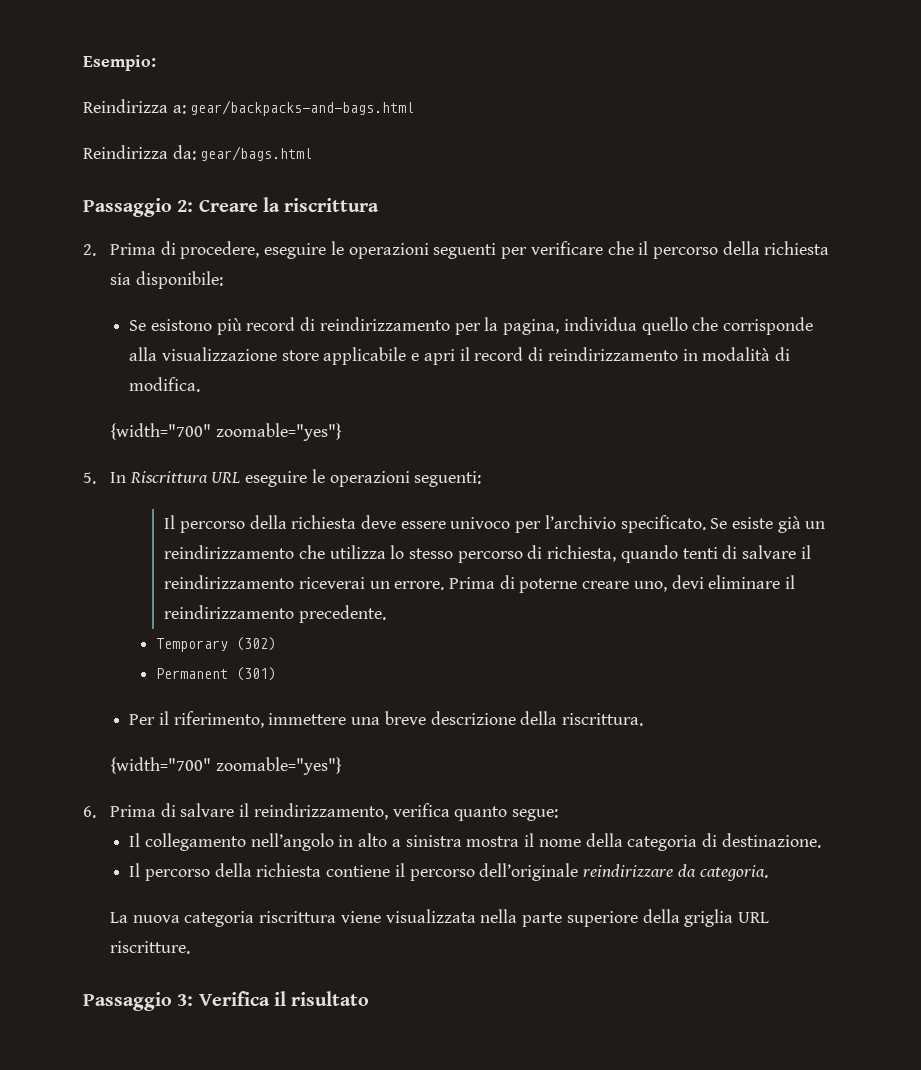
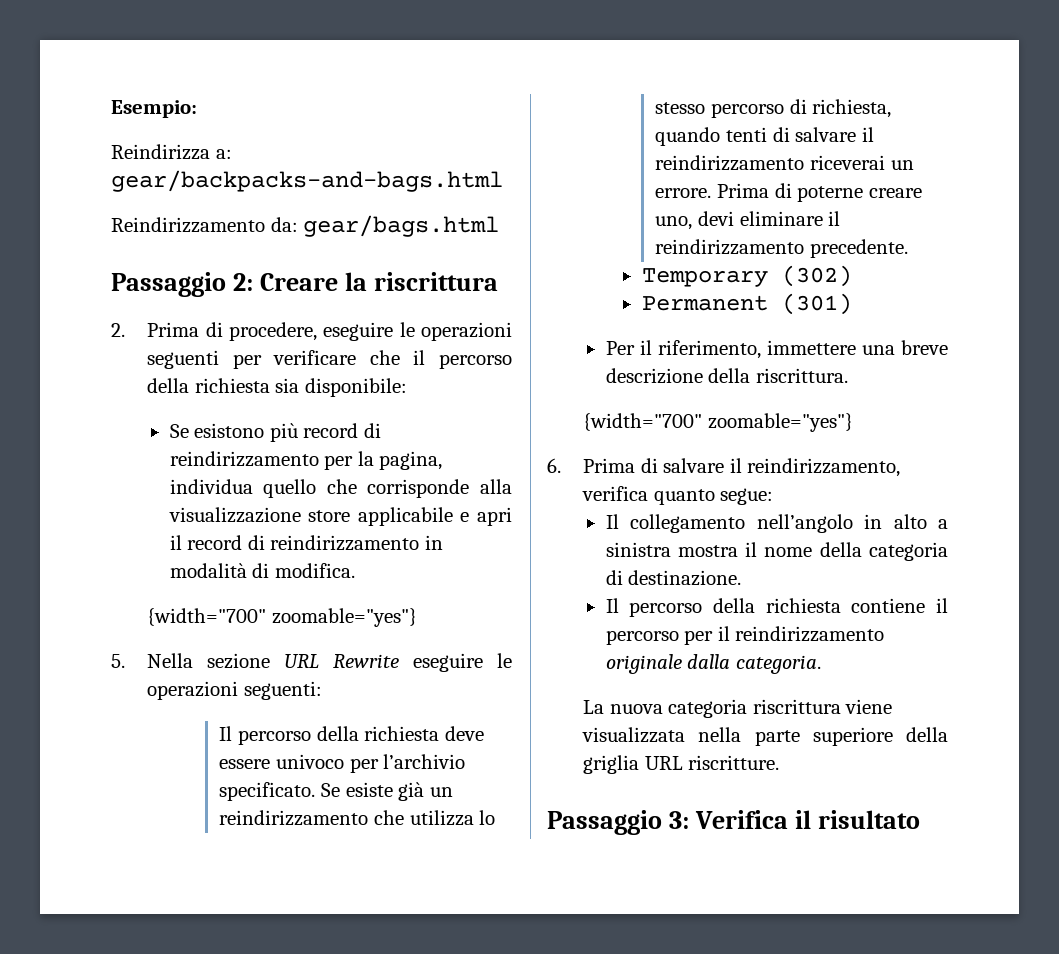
- Reindirizza da: gear/bags.html
+ Reindirizzamento da: gear/bags.html
- 5. In Riscrittura URL eseguire le operazioni seguenti:
+ 5. Nella sezione URL Rewrite eseguire le operazioni seguenti:
- Il percorso della richiesta contiene il percorso dell’originale reindirizzare da categoria.
+ Il percorso della richiesta contiene il percorso per il reindirizzamento originale dalla categoria.

